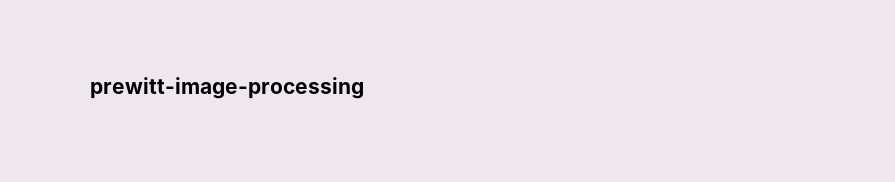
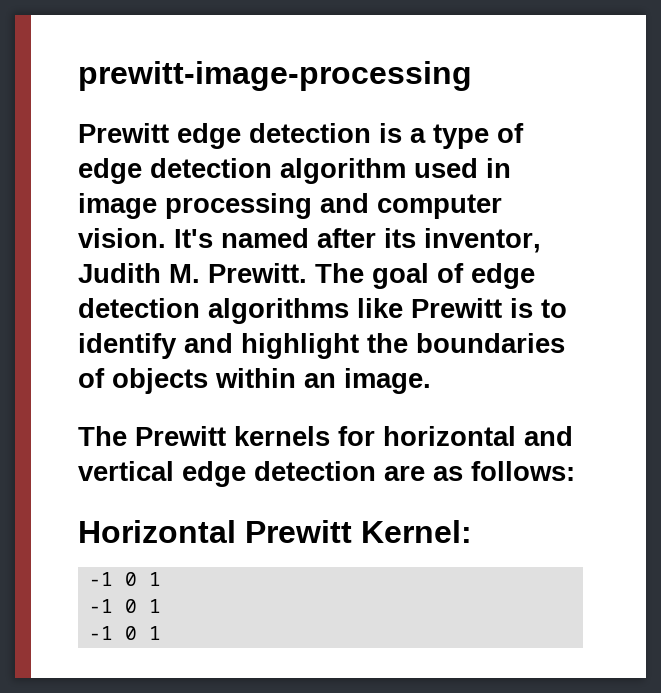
+ Prewitt edge detection is a type of edge detection algorithm used in image processing and computer vision. It's named after its inventor, Judith M. Prewitt. The goal of edge detection algorithms like Prewitt is to identify and highlight the boundaries of objects within an image.
+ The Prewitt kernels for horizontal and vertical edge detection are as follows:
+ Horizontal Prewitt Kernel:
+ -1 0 1
+ -1 0 1
+ -1 0 1

